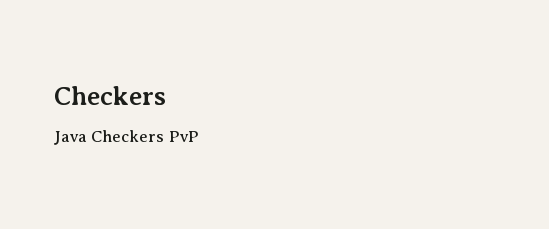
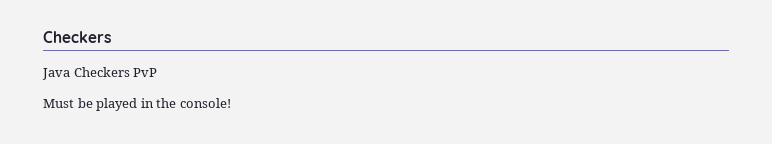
+ Must be played in the console!

